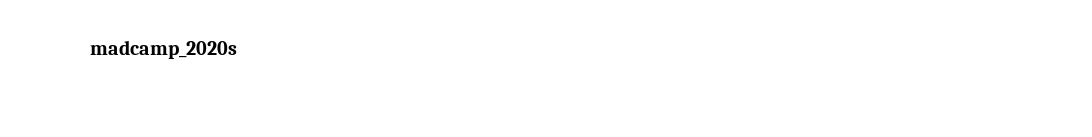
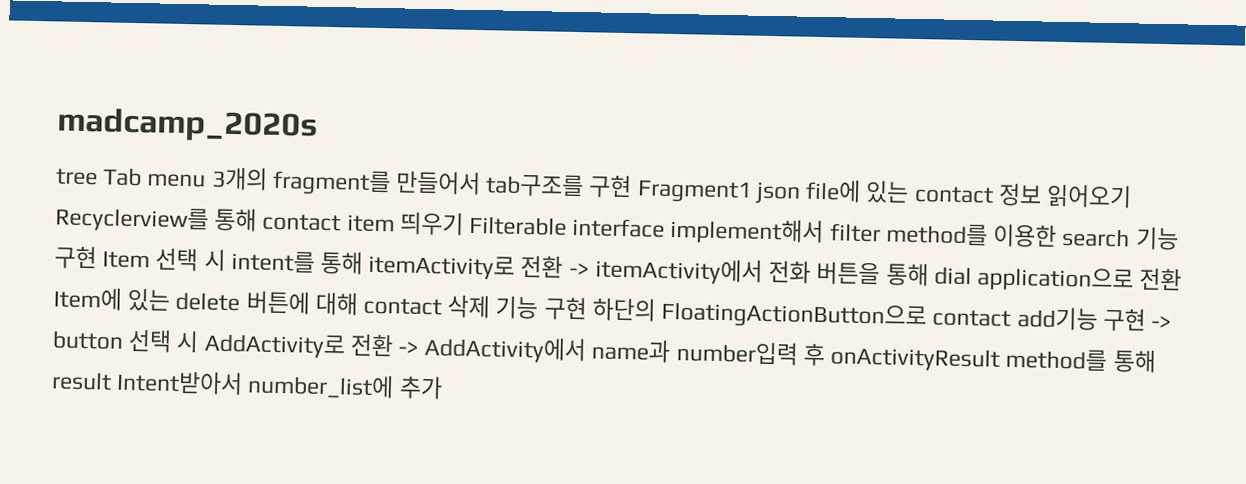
+ tree Tab menu 3개의 fragment를 만들어서 tab구조를 구현 Fragment1 json file에 있는 contact 정보 읽어오기 Recyclerview를 통해 contact item 띄우기 Filterable interface implement해서 filter method를 이용한 search 기능 구현 Item 선택 시 intent를 통해 itemActivity로 전환 -> itemActivity에서 전화 버튼을 통해 dial application으로 전환 Item에 있는 delete 버튼에 대해 contact 삭제 기능 구현 하단의 FloatingActionButton으로 contact add기능 구현 -> button 선택 시 AddActivity로 전환 -> AddActivity에서 name과 number입력 후 onActivityResult method를 통해 result Intent받아서 number_list에 추가

